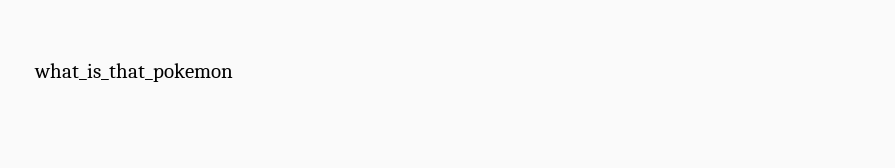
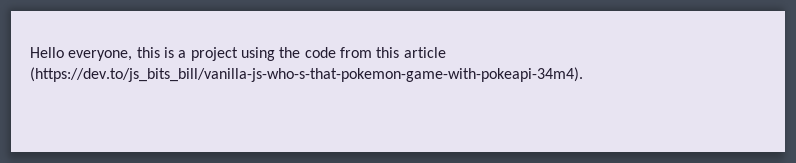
- what_is_that_pokemon
+ Hello everyone, this is a project using the code from this article (https://dev.to/js_bits_bill/vanilla-js-who-s-that-pokemon-game-with-pokeapi-34m4).

